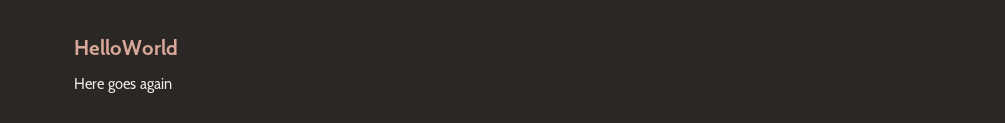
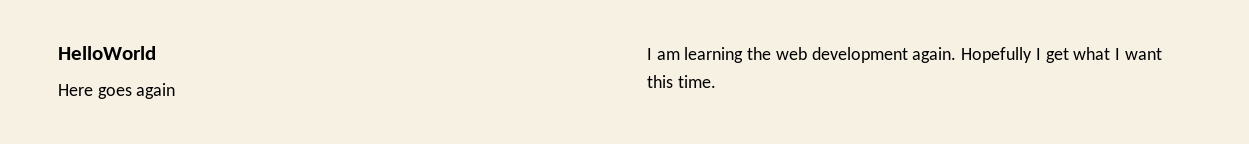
+ I am learning the web development again. Hopefully I get what I want this time.

